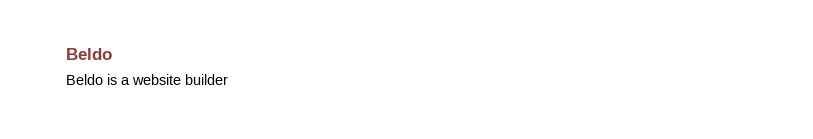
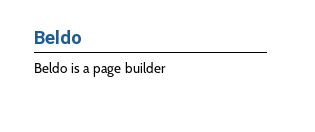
- Beldo is a website builder
+ Beldo is a page builder

